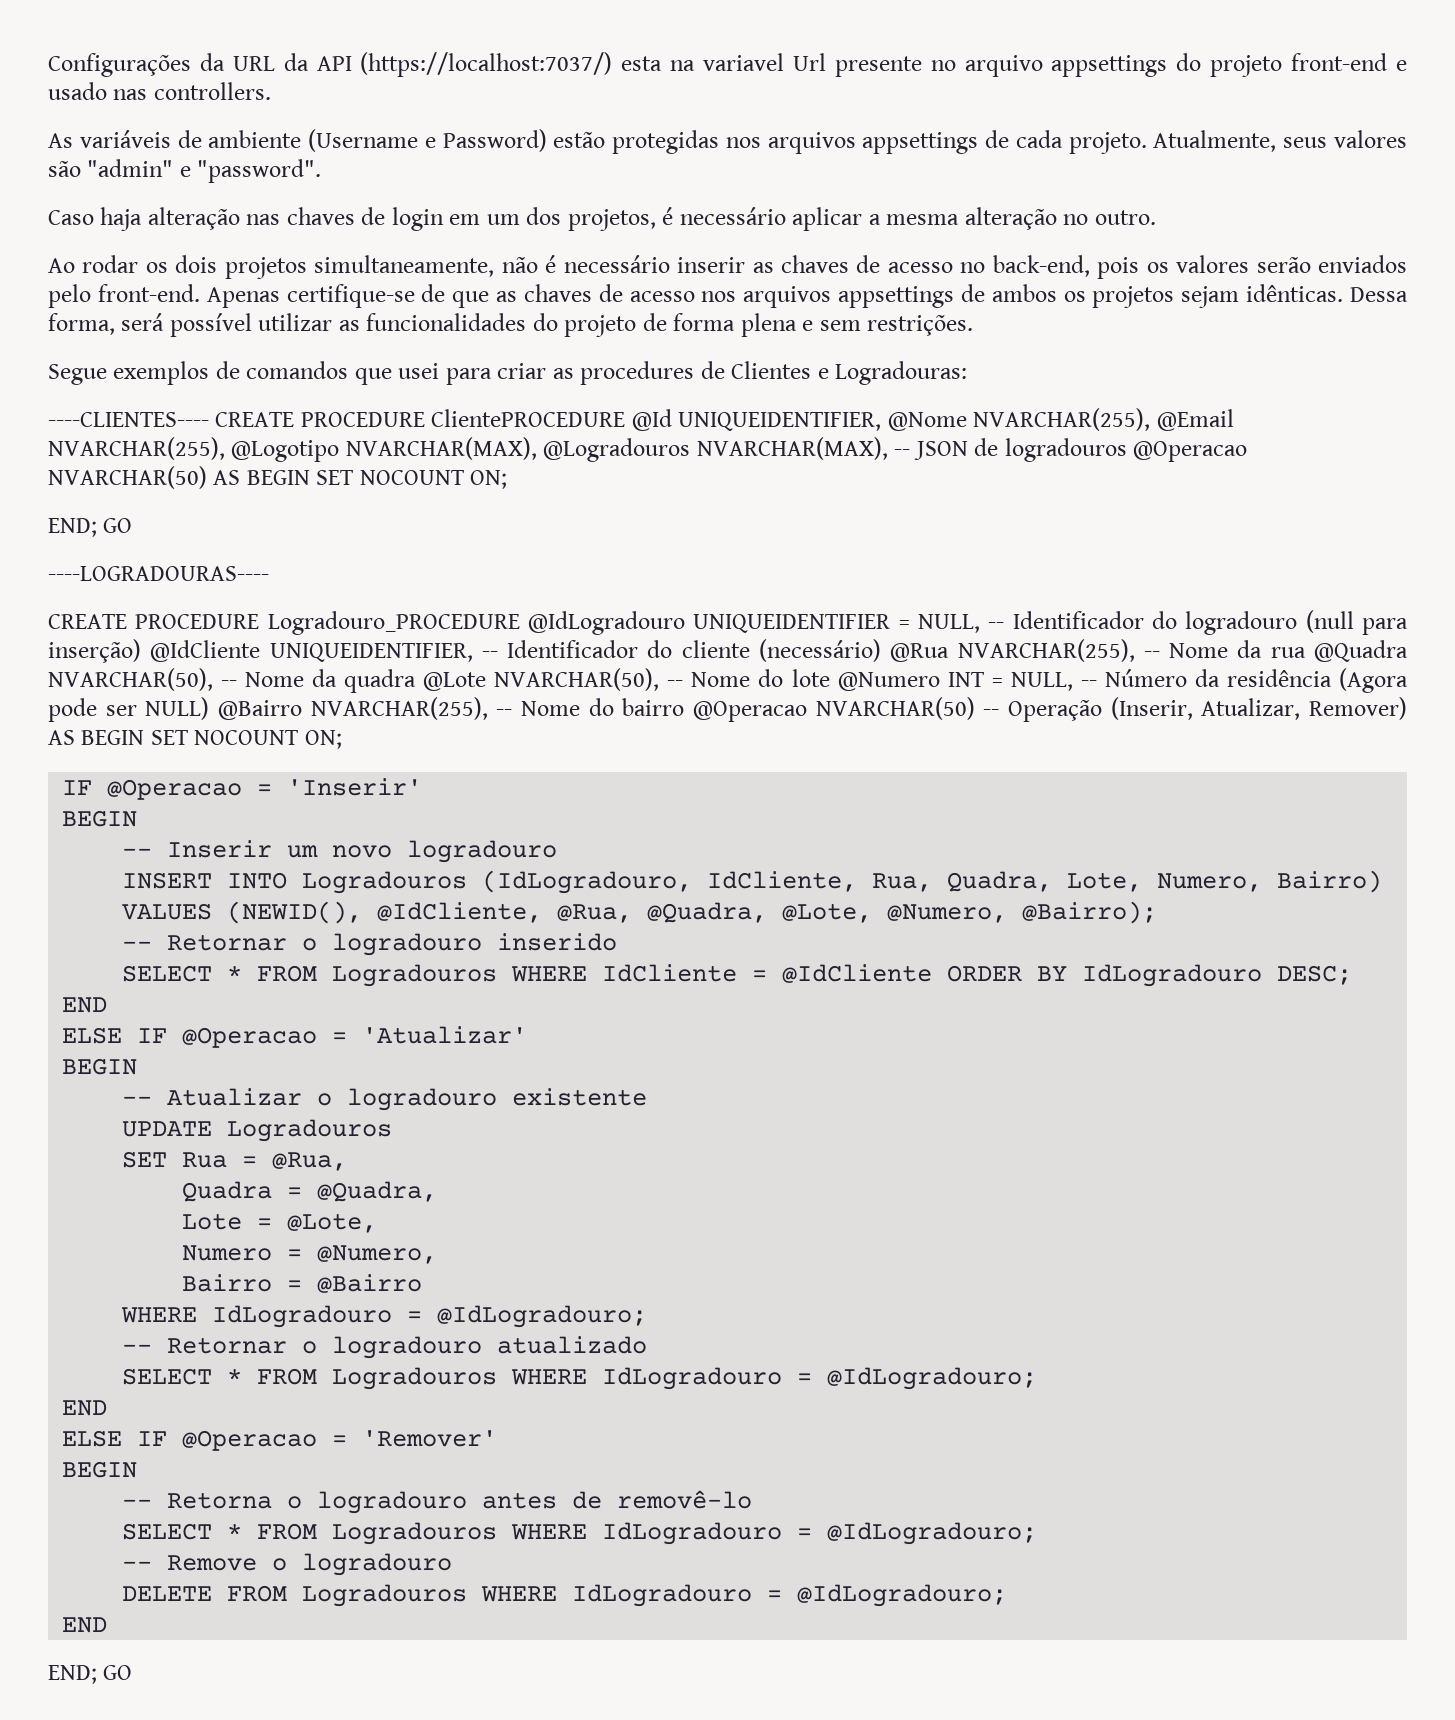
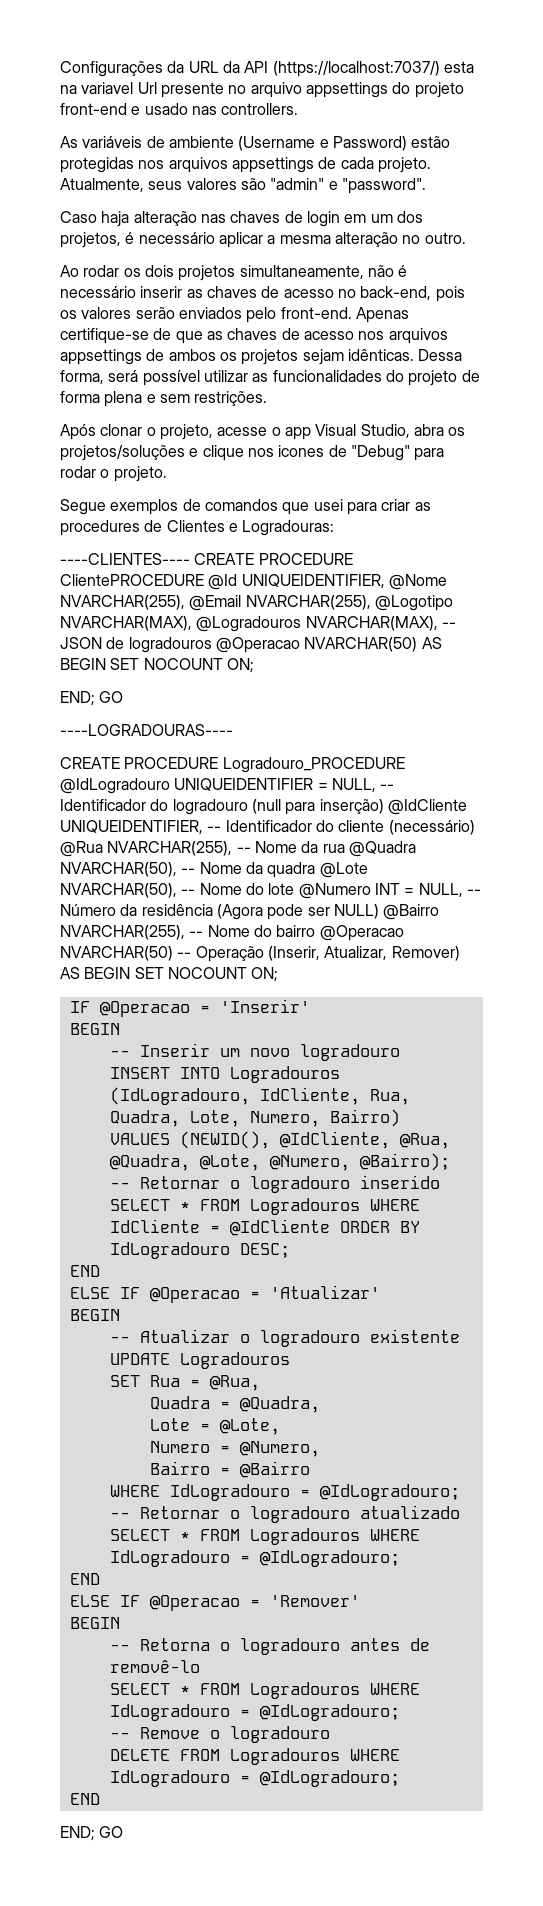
+ Após clonar o projeto, acesse o app Visual Studio, abra os projetos/soluções e clique nos icones de "Debug" para rodar o projeto.

